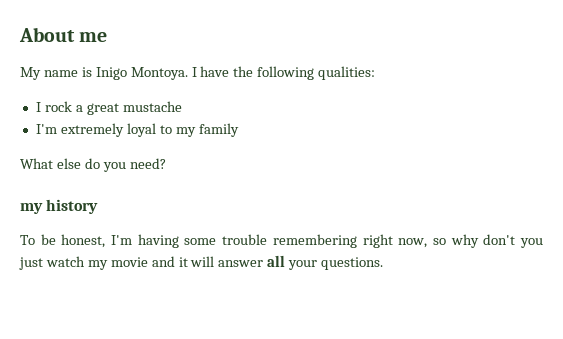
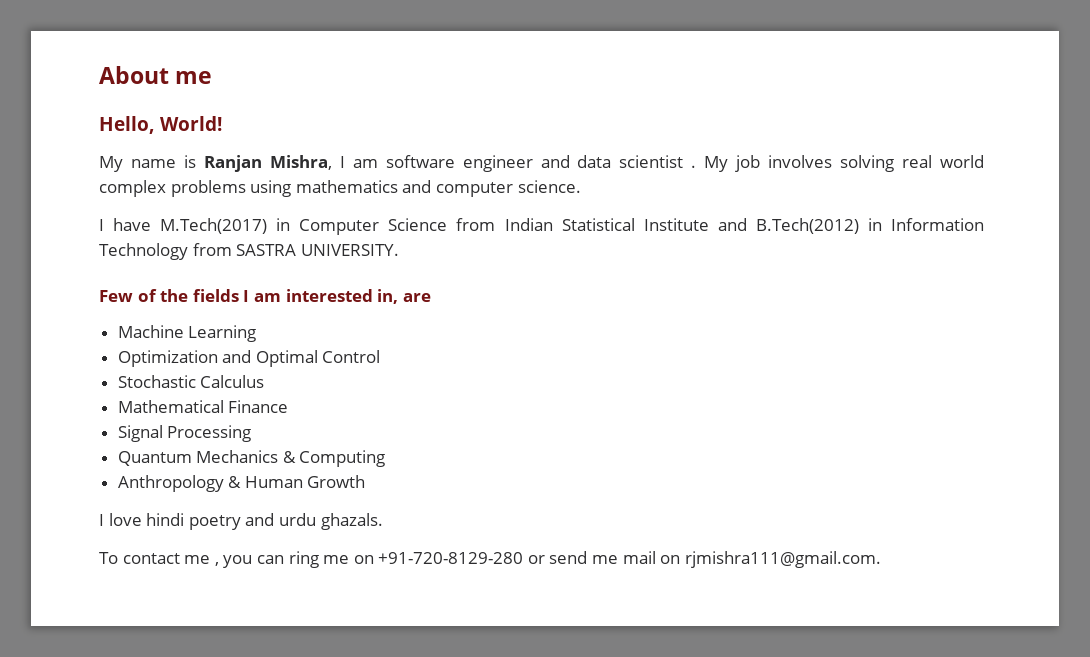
+ Hello, World!
- My name is Inigo Montoya. I have the following qualities:
- I rock a great mustache
- I'm extremely loyal to my family
- What else do you need?
- my history
- To be honest, I'm having some trouble remembering right now, so why don't you just watch my movie and it will answer all your questions.
+ My name is Ranjan Mishra, I am software engineer and data scientist . My job involves solving real world complex problems using mathematics and computer science.
+ I have M.Tech(2017) in Computer Science from Indian Statistical Institute and B.Tech(2012) in Information Technology from SASTRA UNIVERSITY.
+ Few of the fields I am interested in, are
+ Machine Learning
+ Optimization and Optimal Control
+ Stochastic Calculus
+ Mathematical Finance
+ Signal Processing
+ Quantum Mechanics & Computing
+ Anthropology & Human Growth
+ I love hindi poetry and urdu ghazals.
+ To contact me , you can ring me on +91-720-8129-280 or send me mail on rjmishra111@gmail.com.

